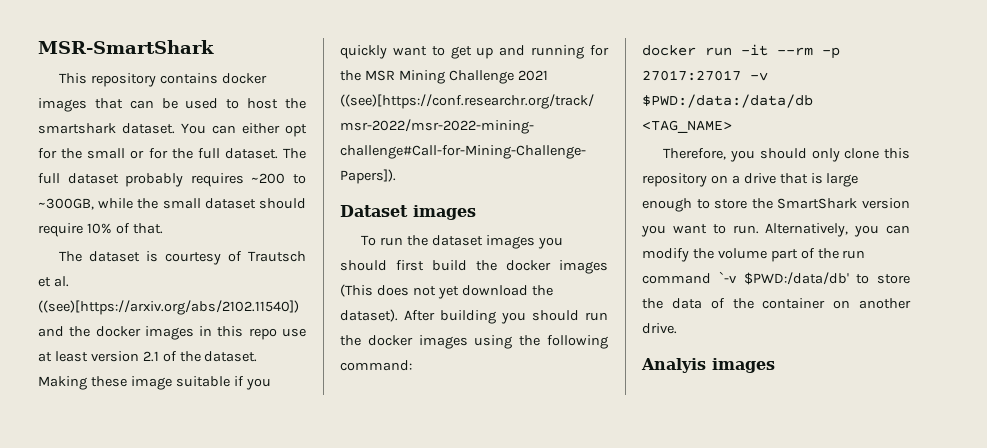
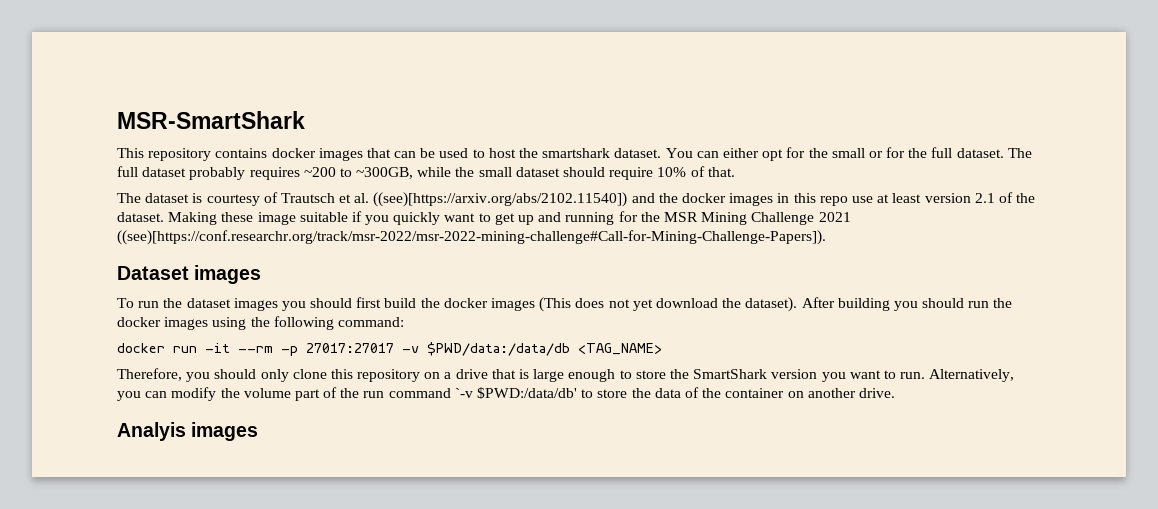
- docker run -it --rm -p 27017:27017 -v $PWD:/data:/data/db <TAG_NAME>
+ docker run -it --rm -p 27017:27017 -v $PWD/data:/data/db <TAG_NAME>

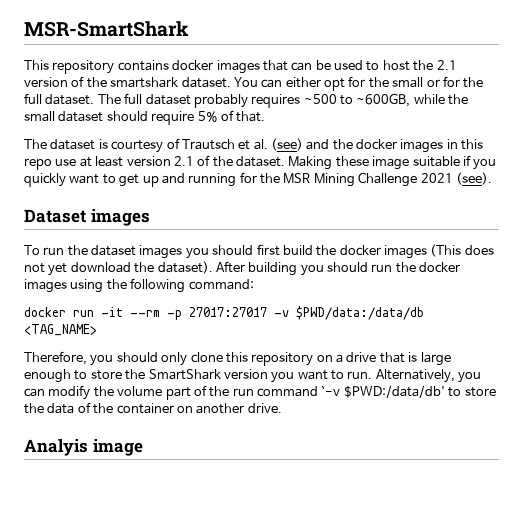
- This repository contains docker images that can be used to host the smartshark dataset.
+ This repository contains docker images that can be used to host the 2.1 version of the smartshark dataset.
- The full dataset probably requires ~200 to ~300GB, while the small dataset should require 10% of that.
+ The full dataset probably requires ~500 to ~600GB, while the small dataset should require 5% of that.
- The dataset is courtesy of Trautsch et al. ((see)[https://arxiv.org/abs/2102.11540]) and the docker images in this repo use at least version 2.1 of the dataset.
+ The dataset is courtesy of Trautsch et al. (see) and the docker images in this repo use at least version 2.1 of the dataset.
- Making these image suitable if you quickly want to get up and running for the MSR Mining Challenge 2021 ((see)[https://conf.researchr.org/track/msr-2022/msr-2022-mining-challenge#Call-for-Mining-Challenge-Papers]).
+ Making these image suitable if you quickly want to get up and running for the MSR Mining Challenge 2021 (see).
- Analyis images
+ Analyis image

